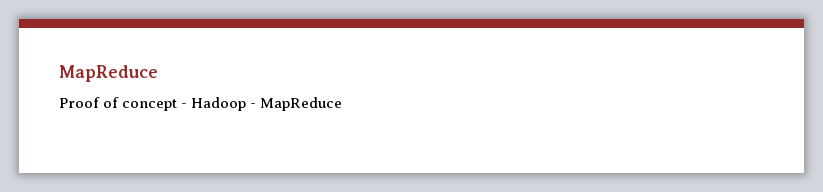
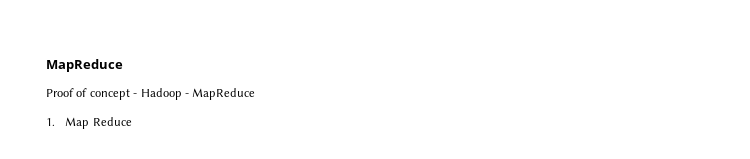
+ 1. Map Reduce

